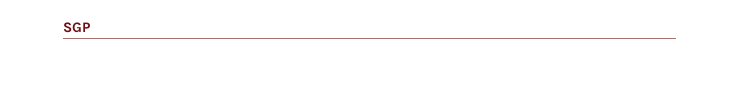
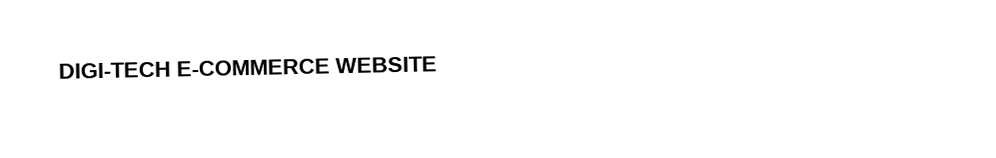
- SGP
+ DIGI-TECH E-COMMERCE WEBSITE

